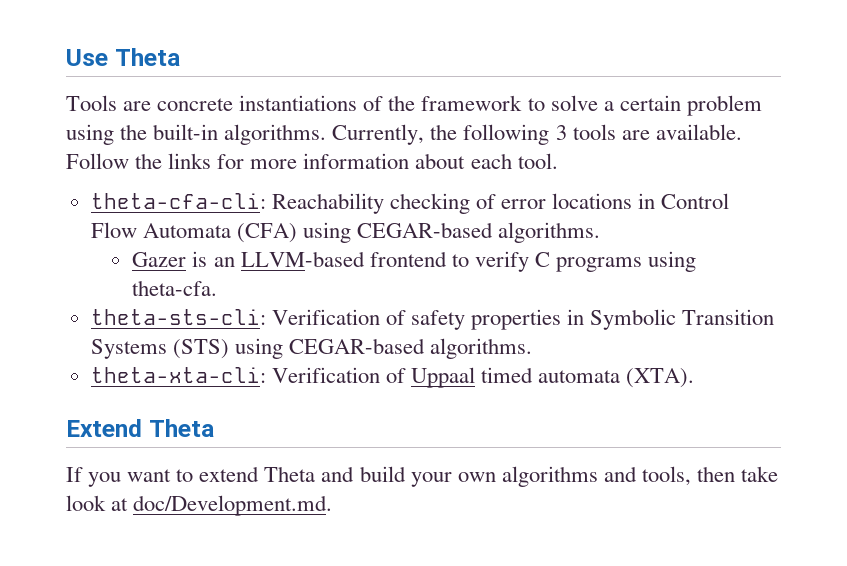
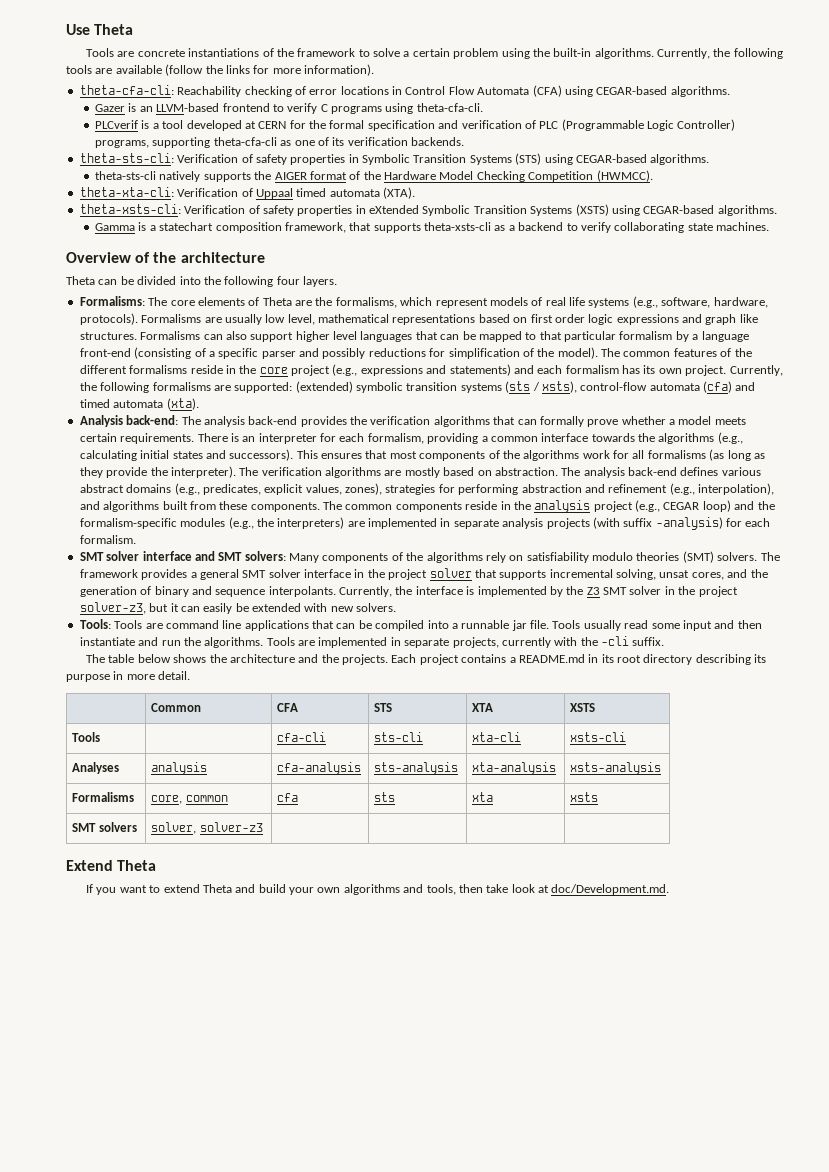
- Currently, the following 3 tools are available. Follow the links for more information about each tool.
+ Currently, the following tools are available (follow the links for more information).
- Gazer is an LLVM-based frontend to verify C programs using theta-cfa.
+ Gazer is an LLVM-based frontend to verify C programs using theta-cfa-cli.
+ PLCverif is a tool developed at CERN for the formal specification and verification of PLC (Programmable Logic Controller) programs, supporting theta-cfa-cli as one of its verification backends.
+ theta-sts-cli natively supports the AIGER format of the Hardware Model Checking Competition (HWMCC).
+ theta-xsts-cli: Verification of safety properties in eXtended Symbolic Transition Systems (XSTS) using CEGAR-based algorithms.
+ Gamma is a statechart composition framework, that supports theta-xsts-cli as a backend to verify collaborating state machines.
+ Overview of the architecture
+ Theta can be divided into the following four layers.
+ Formalisms: The core elements of Theta are the formalisms, which represent models of real life systems (e.g., software, hardware, protocols). Formalisms are usually low level, mathematical representations based on first order logic expressions and graph like structures. Formalisms can also support higher level languages that can be mapped to that particular formalism by a language front-end (consisting of a specific parser and possibly reductions for simplification of the model). The common features of the different formalisms reside in the core project (e.g., expressions and statements) and each formalism has its own project. Currently, the following formalisms are supported: (extended) symbolic transition systems (sts / xsts), control-flow automata (cfa) and timed automata (xta).
+ Analysis back-end: The analysis back-end provides the verification algorithms that can formally prove whether a model meets certain requirements. There is an interpreter for each formalism, providing a common interface towards the algorithms (e.g., calculating initial states and successors). This ensures that most components of the algorithms work for all formalisms (as long as they provide the interpreter). The verification algorithms are mostly based on abstraction. The analysis back-end defines various abstract domains (e.g., predicates, explicit values, zones), strategies for performing abstraction and refinement (e.g., interpolation), and algorithms built from these components. The common components reside in the analysis project (e.g., CEGAR loop) and the formalism-specific modules (e.g., the interpreters) are implemented in separate analysis projects (with suffix -analysis) for each formalism.
+ SMT solver interface and SMT solvers: Many components of the algorithms rely on satisfiability modulo theories (SMT) solvers. The framework provides a general SMT solver interface in the project solver that supports incremental solving, unsat cores, and the generation of binary and sequence interpolants. Currently, the interface is implemented by the Z3 SMT solver in the project solver-z3, but it can easily be extended with new solvers.
+ Tools: Tools are command line applications that can be compiled into a runnable jar file. Tools usually read some input and then instantiate and run the algorithms. Tools are implemented in separate projects, currently with the -cli suffix.
+ The table below shows the architecture and the projects. Each project contains a README.md in its root directory describing its purpose in more detail.
+ | Common | CFA | STS | XTA | XSTS
+ Tools | | cfa-cli | sts-cli | xta-cli | xsts-cli
+ Analyses | analysis | cfa-analysis | sts-analysis | xta-analysis | xsts-analysis
+ Formalisms | core, common | cfa | sts | xta | xsts
+ SMT solvers | solver, solver-z3 | | | |

